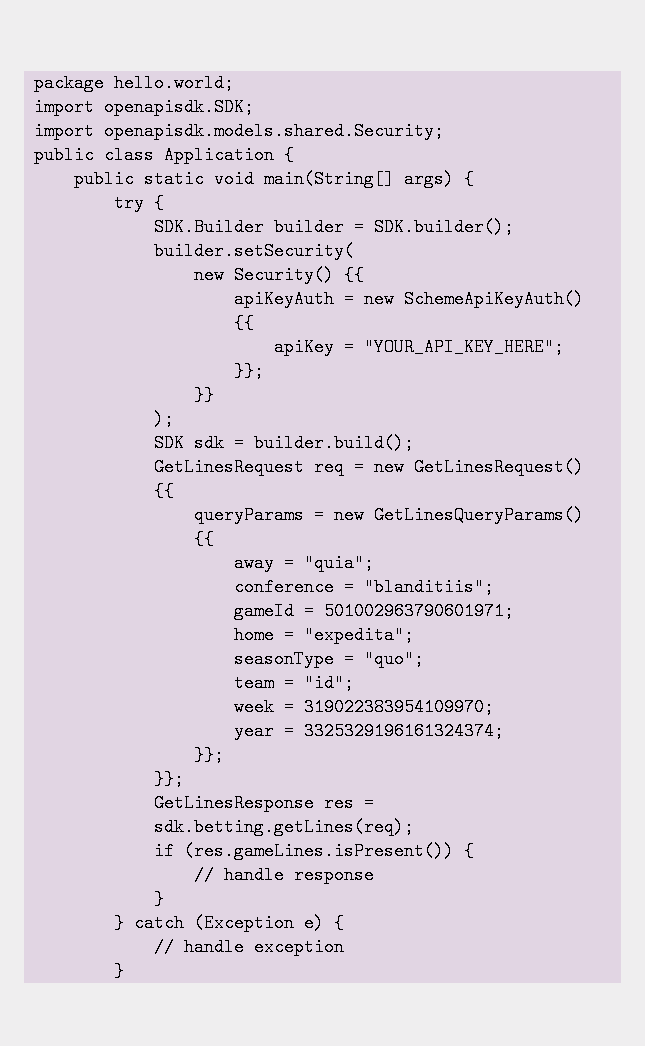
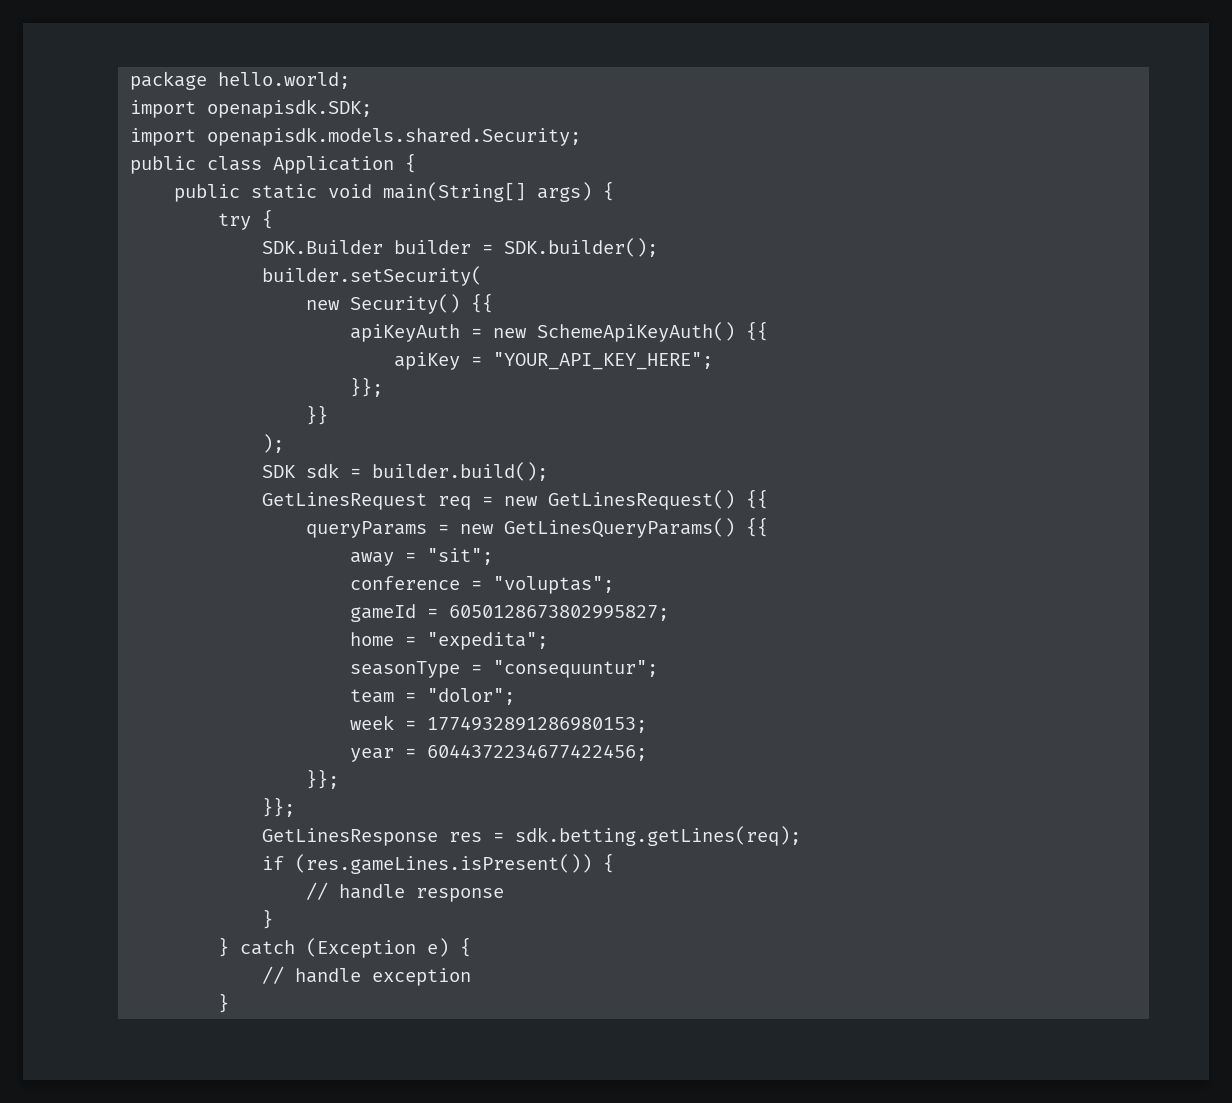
- away = "quia";
+ away = "sit";
- conference = "blanditiis";
+ conference = "voluptas";
- gameId = 501002963790601971;
+ gameId = 6050128673802995827;
- seasonType = "quo";
+ seasonType = "consequuntur";
- team = "id";
+ team = "dolor";
- week = 319022383954109970;
+ week = 1774932891286980153;
- year = 3325329196161324374;
+ year = 6044372234677422456;

